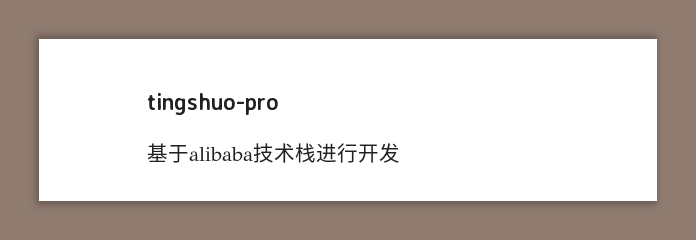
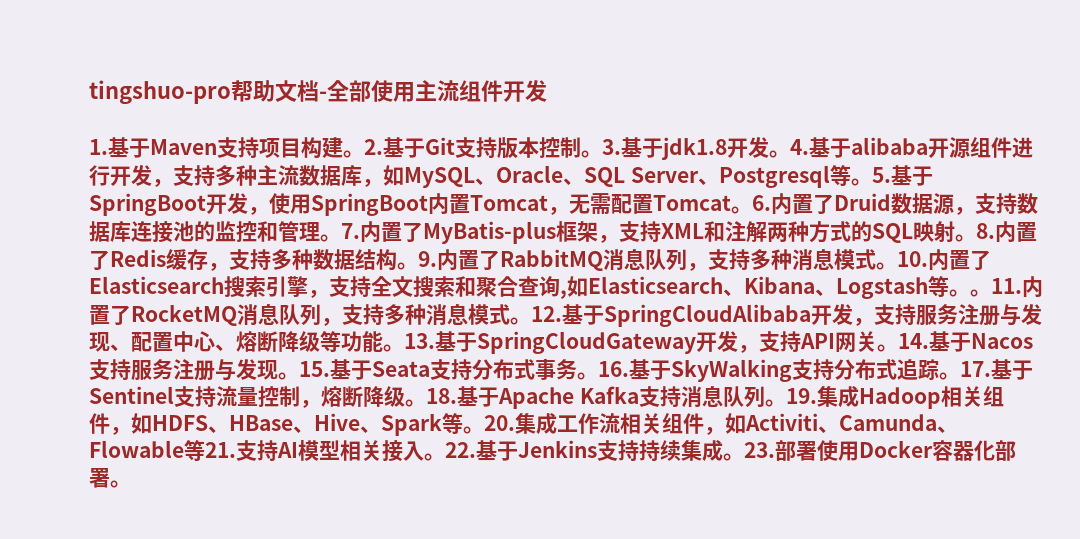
- tingshuo-pro
- 基于alibaba技术栈进行开发
+ tingshuo-pro帮助文档-全部使用主流组件开发
+ 1.基于Maven支持项目构建。2.基于Git支持版本控制。3.基于jdk1.8开发。4.基于alibaba开源组件进行开发，支持多种主流数据库，如MySQL、Oracle、SQL Server、Postgresql等。5.基于SpringBoot开发，使用SpringBoot内置Tomcat，无需配置Tomcat。6.内置了Druid数据源，支持数据库连接池的监控和管理。7.内置了MyBatis-plus框架，支持XML和注解两种方式的SQL映射。8.内置了Redis缓存，支持多种数据结构。9.内置了RabbitMQ消息队列，支持多种消息模式。10.内置了Elasticsearch搜索引擎，支持全文搜索和聚合查询,如Elasticsearch、Kibana、Logstash等。。11.内置了RocketMQ消息队列，支持多种消息模式。12.基于SpringCloudAlibaba开发，支持服务注册与发现、配置中心、熔断降级等功能。13.基于SpringCloudGateway开发，支持API网关。14.基于Nacos支持服务注册与发现。15.基于Seata支持分布式事务。16.基于SkyWalking支持分布式追踪。17.基于Sentinel支持流量控制，熔断降级。18.基于Apache Kafka支持消息队列。19.集成Hadoop相关组件，如HDFS、HBase、Hive、Spark等。20.集成工作流相关组件，如Activiti、Camunda、Flowable等21.支持AI模型相关接入。22.基于Jenkins支持持续集成。23.部署使用Docker容器化部署。

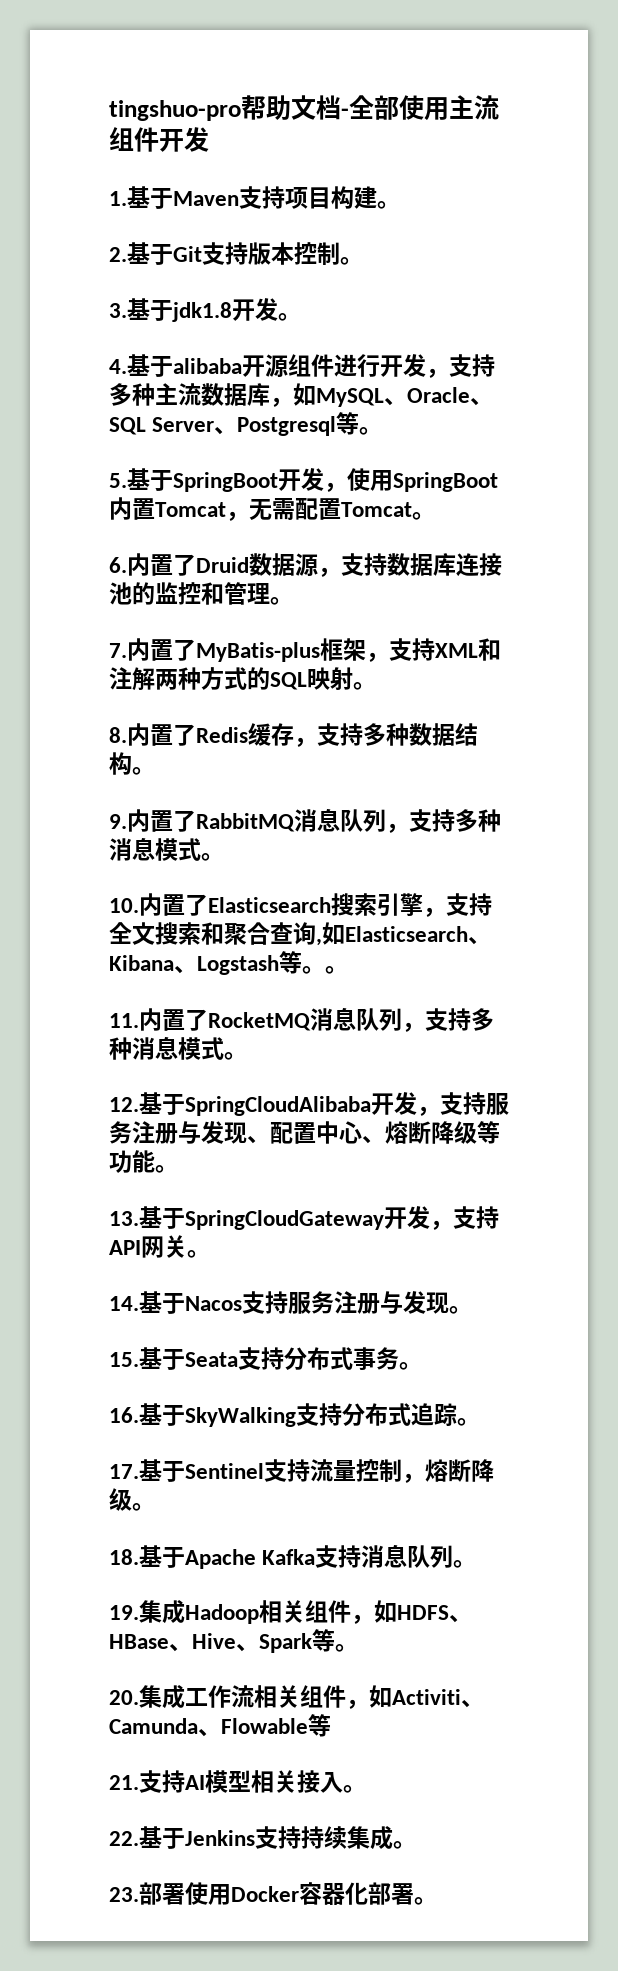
- 1.基于Maven支持项目构建。2.基于Git支持版本控制。3.基于jdk1.8开发。4.基于alibaba开源组件进行开发，支持多种主流数据库，如MySQL、Oracle、SQL Server、Postgresql等。5.基于SpringBoot开发，使用SpringBoot内置Tomcat，无需配置Tomcat。6.内置了Druid数据源，支持数据库连接池的监控和管理。7.内置了MyBatis-plus框架，支持XML和注解两种方式的SQL映射。8.内置了Redis缓存，支持多种数据结构。9.内置了RabbitMQ消息队列，支持多种消息模式。10.内置了Elasticsearch搜索引擎，支持全文搜索和聚合查询,如Elasticsearch、Kibana、Logstash等。。11.内置了RocketMQ消息队列，支持多种消息模式。12.基于SpringCloudAlibaba开发，支持服务注册与发现、配置中心、熔断降级等功能。13.基于SpringCloudGateway开发，支持API网关。14.基于Nacos支持服务注册与发现。15.基于Seata支持分布式事务。16.基于SkyWalking支持分布式追踪。17.基于Sentinel支持流量控制，熔断降级。18.基于Apache Kafka支持消息队列。19.集成Hadoop相关组件，如HDFS、HBase、Hive、Spark等。20.集成工作流相关组件，如Activiti、Camunda、Flowable等21.支持AI模型相关接入。22.基于Jenkins支持持续集成。23.部署使用Docker容器化部署。
+ 1.基于Maven支持项目构建。
+ 2.基于Git支持版本控制。
+ 3.基于jdk1.8开发。
+ 4.基于alibaba开源组件进行开发，支持多种主流数据库，如MySQL、Oracle、SQL Server、Postgresql等。
+ 5.基于SpringBoot开发，使用SpringBoot内置Tomcat，无需配置Tomcat。
+ 6.内置了Druid数据源，支持数据库连接池的监控和管理。
+ 7.内置了MyBatis-plus框架，支持XML和注解两种方式的SQL映射。
+ 8.内置了Redis缓存，支持多种数据结构。
+ 9.内置了RabbitMQ消息队列，支持多种消息模式。
+ 10.内置了Elasticsearch搜索引擎，支持全文搜索和聚合查询,如Elasticsearch、Kibana、Logstash等。。
+ 11.内置了RocketMQ消息队列，支持多种消息模式。
+ 12.基于SpringCloudAlibaba开发，支持服务注册与发现、配置中心、熔断降级等功能。
+ 13.基于SpringCloudGateway开发，支持API网关。
+ 14.基于Nacos支持服务注册与发现。
+ 15.基于Seata支持分布式事务。
+ 16.基于SkyWalking支持分布式追踪。
+ 17.基于Sentinel支持流量控制，熔断降级。
+ 18.基于Apache Kafka支持消息队列。
+ 19.集成Hadoop相关组件，如HDFS、HBase、Hive、Spark等。
+ 20.集成工作流相关组件，如Activiti、Camunda、Flowable等
+ 21.支持AI模型相关接入。
+ 22.基于Jenkins支持持续集成。
+ 23.部署使用Docker容器化部署。

